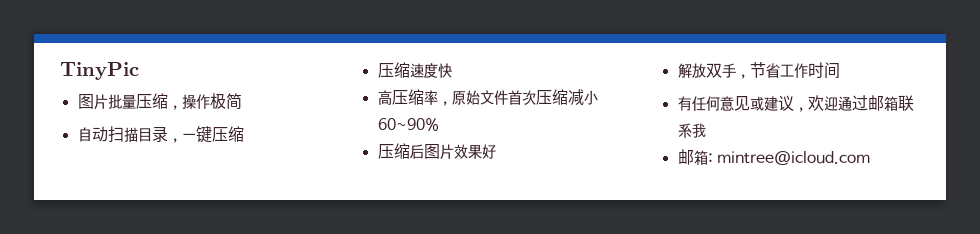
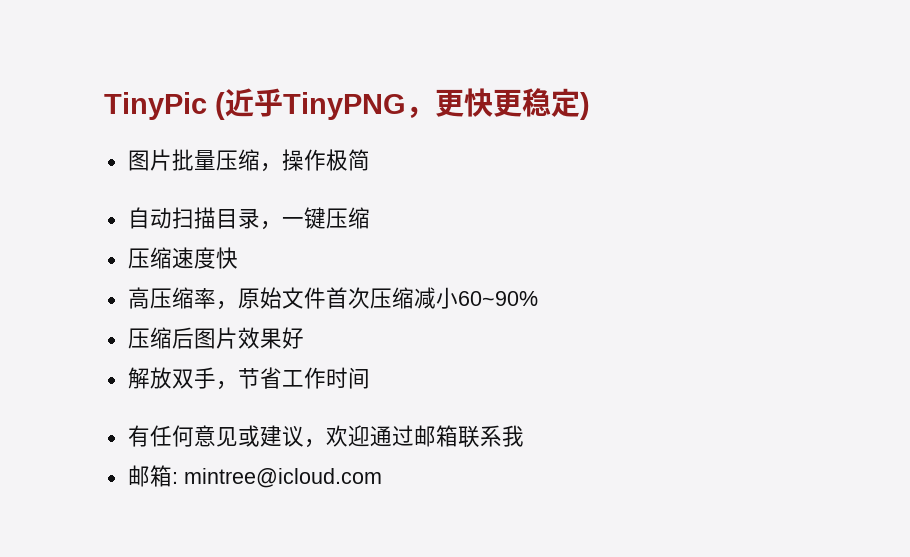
- TinyPic
+ TinyPic (近乎TinyPNG，更快更稳定)

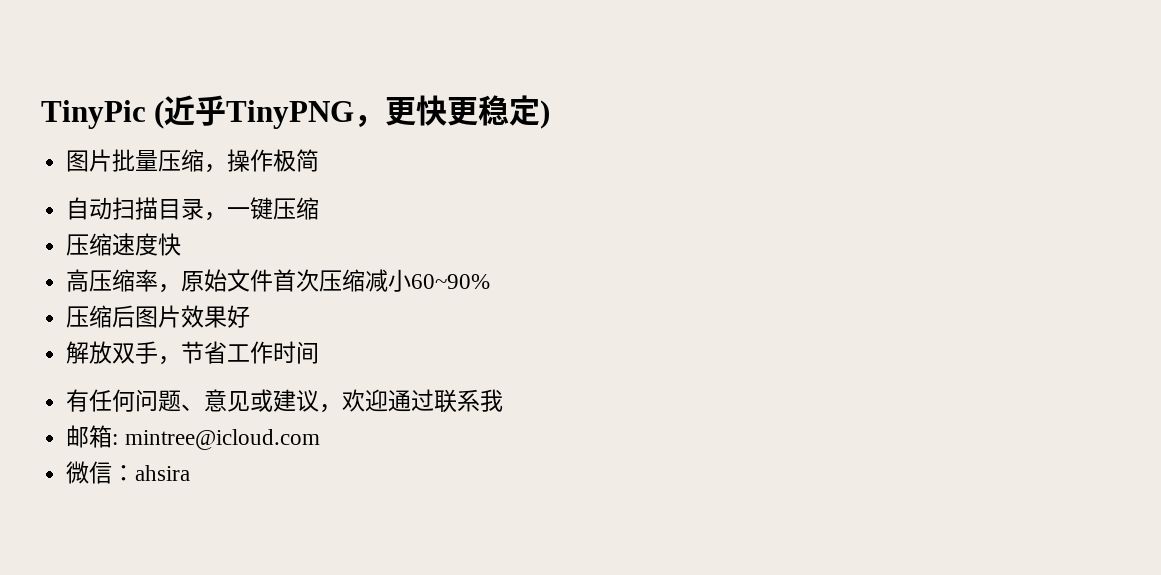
- 有任何意见或建议，欢迎通过邮箱联系我
+ 有任何问题、意见或建议，欢迎通过联系我
+ 微信：ahsira

